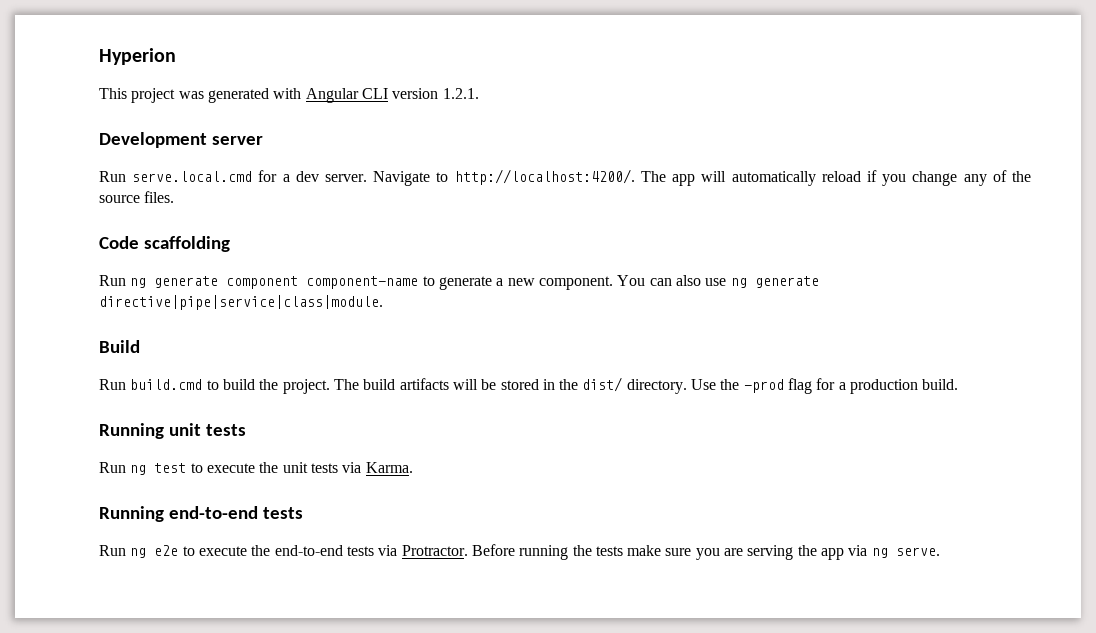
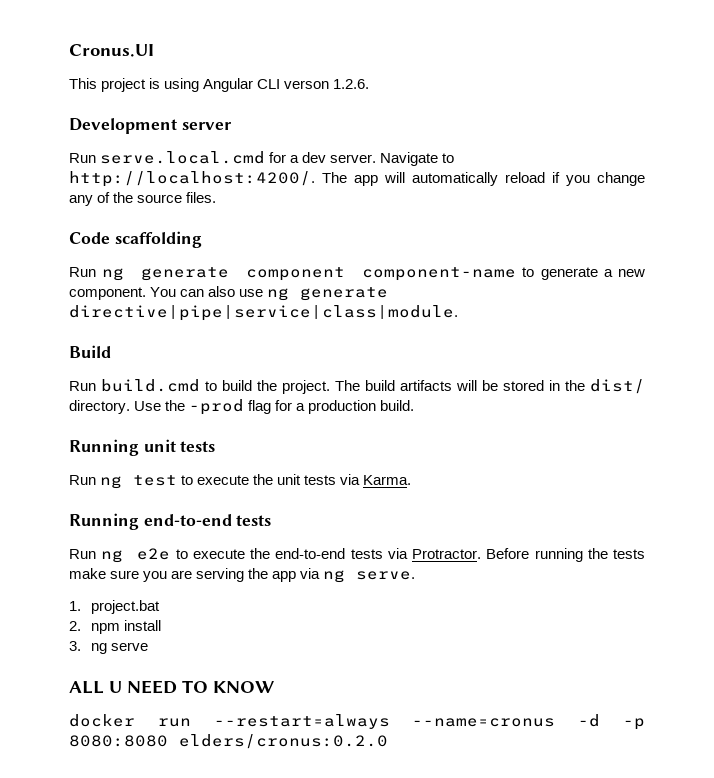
- Hyperion
+ Cronus.UI
- This project was generated with Angular CLI version 1.2.1.
+ This project is using Angular CLI verson 1.2.6.
+ 1. project.bat
+ 2. npm install
+ 3. ng serve
+ ALL U NEED TO KNOW
+ docker run --restart=always --name=cronus -d -p 8080:8080 elders/cronus:0.2.0

